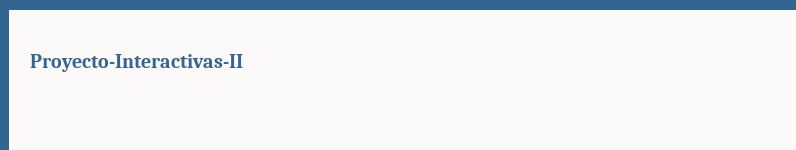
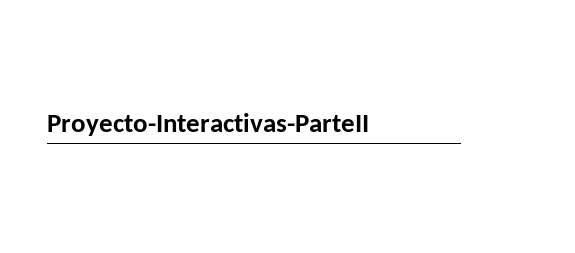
- Proyecto-Interactivas-II
+ Proyecto-Interactivas-ParteII

